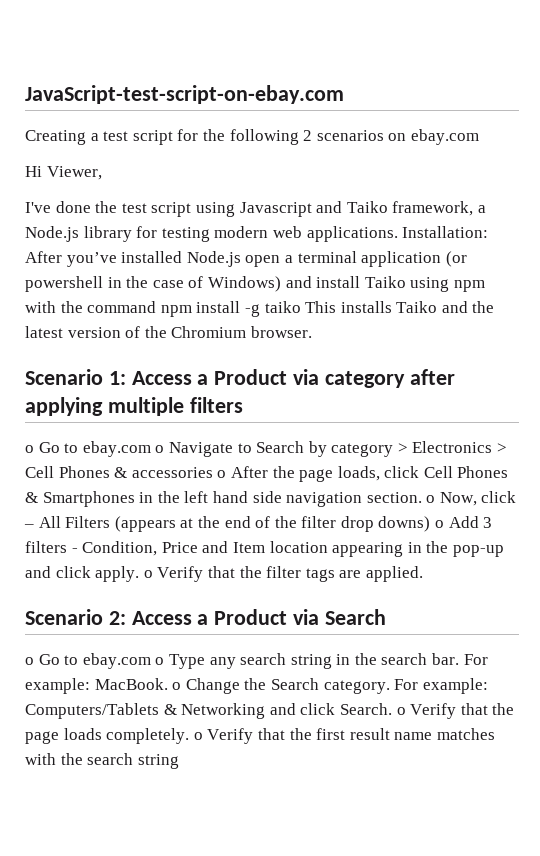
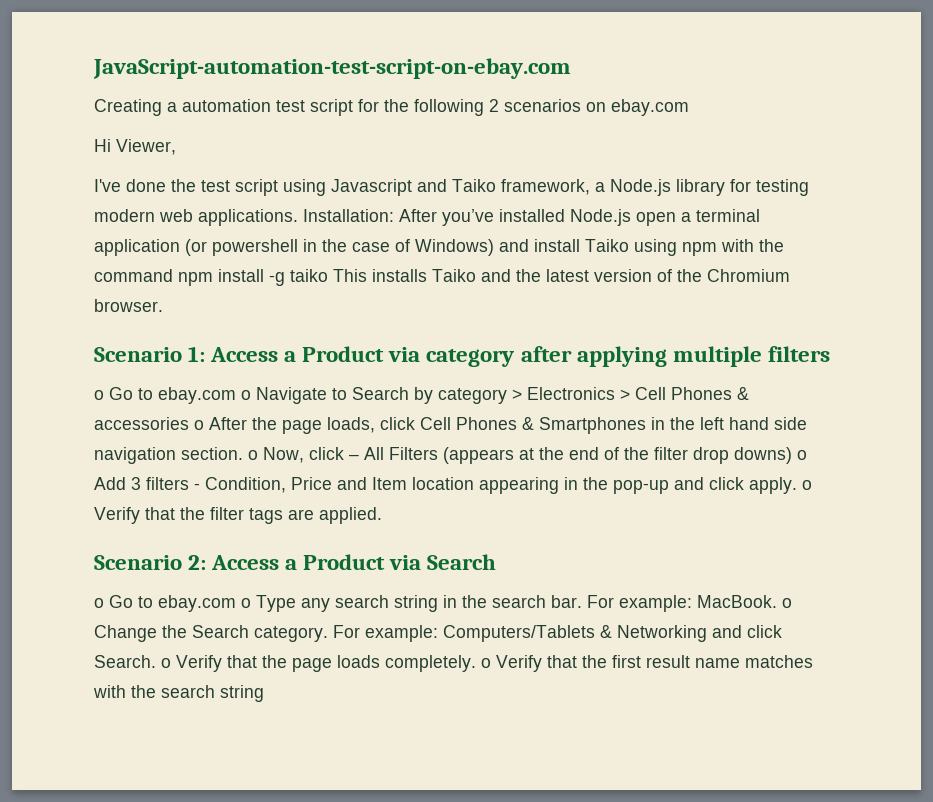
- JavaScript-test-script-on-ebay.com
+ JavaScript-automation-test-script-on-ebay.com
- Creating a test script for the following 2 scenarios on ebay.com
+ Creating a automation test script for the following 2 scenarios on ebay.com

